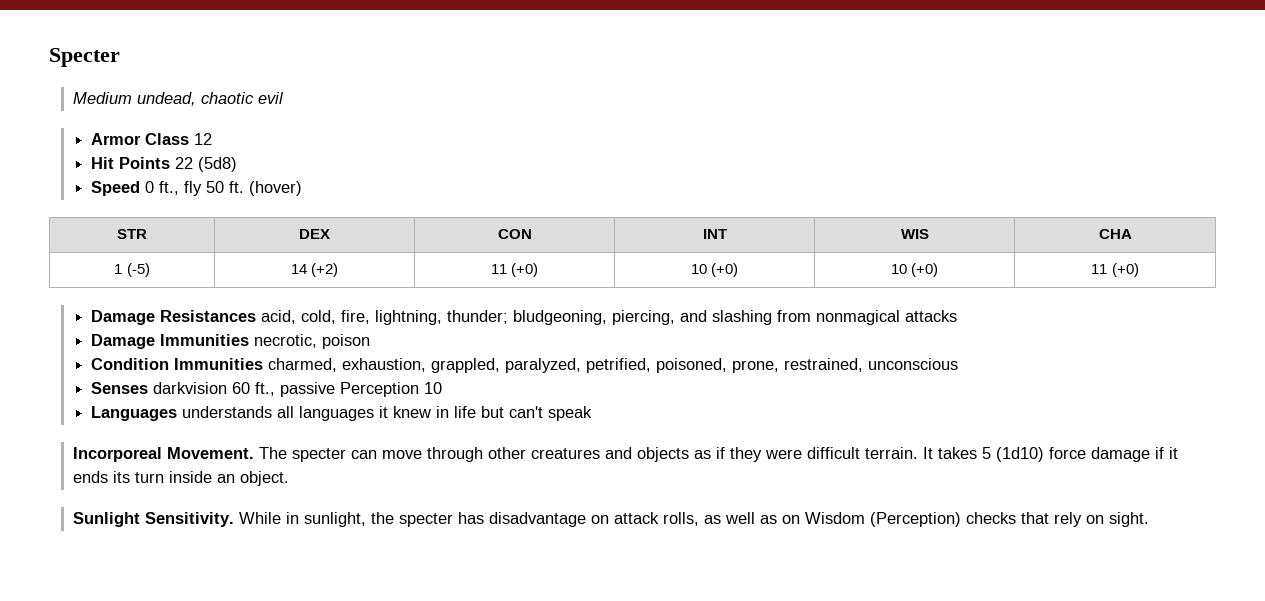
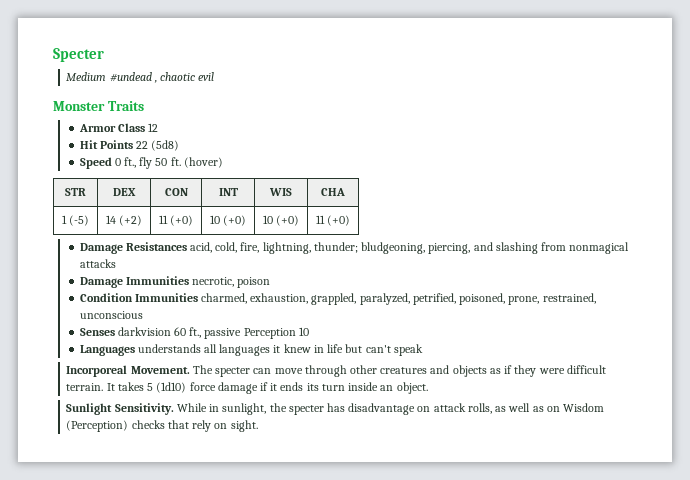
- Medium undead, chaotic evil
+ Medium #undead , chaotic evil
+ Monster Traits

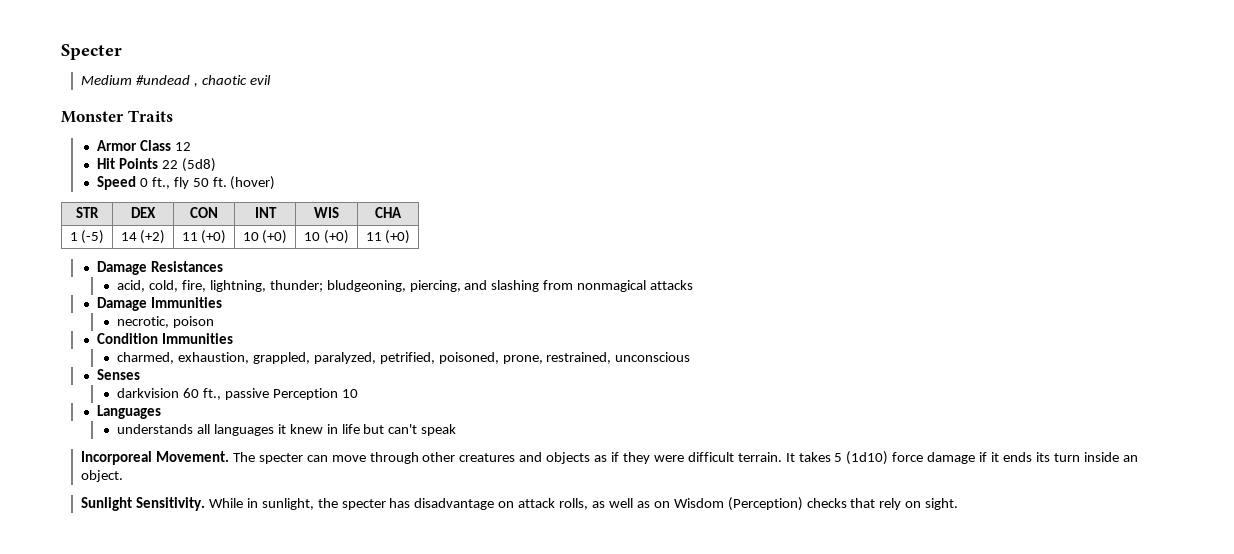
- Damage Resistances acid, cold, fire, lightning, thunder; bludgeoning, piercing, and slashing from nonmagical attacks
+ Damage Resistances
+ acid, cold, fire, lightning, thunder; bludgeoning, piercing, and slashing from nonmagical attacks
- Damage Immunities necrotic, poison
+ Damage Immunities
+ necrotic, poison
- Condition Immunities charmed, exhaustion, grappled, paralyzed, petrified, poisoned, prone, restrained, unconscious
+ Condition Immunities
+ charmed, exhaustion, grappled, paralyzed, petrified, poisoned, prone, restrained, unconscious
- Senses darkvision 60 ft., passive Perception 10
+ Senses
+ darkvision 60 ft., passive Perception 10
- Languages understands all languages it knew in life but can't speak
+ Languages
+ understands all languages it knew in life but can't speak

